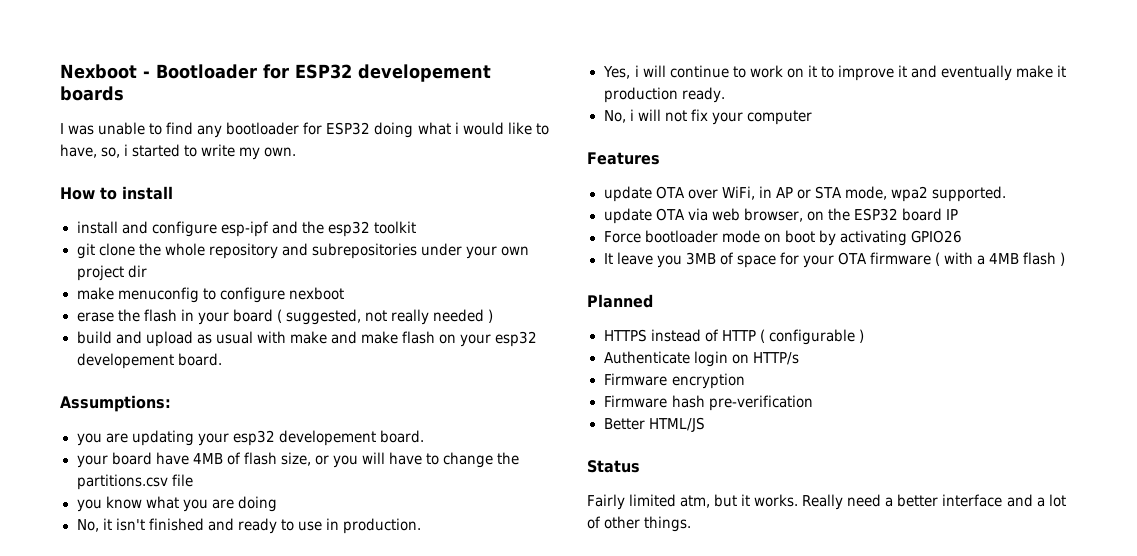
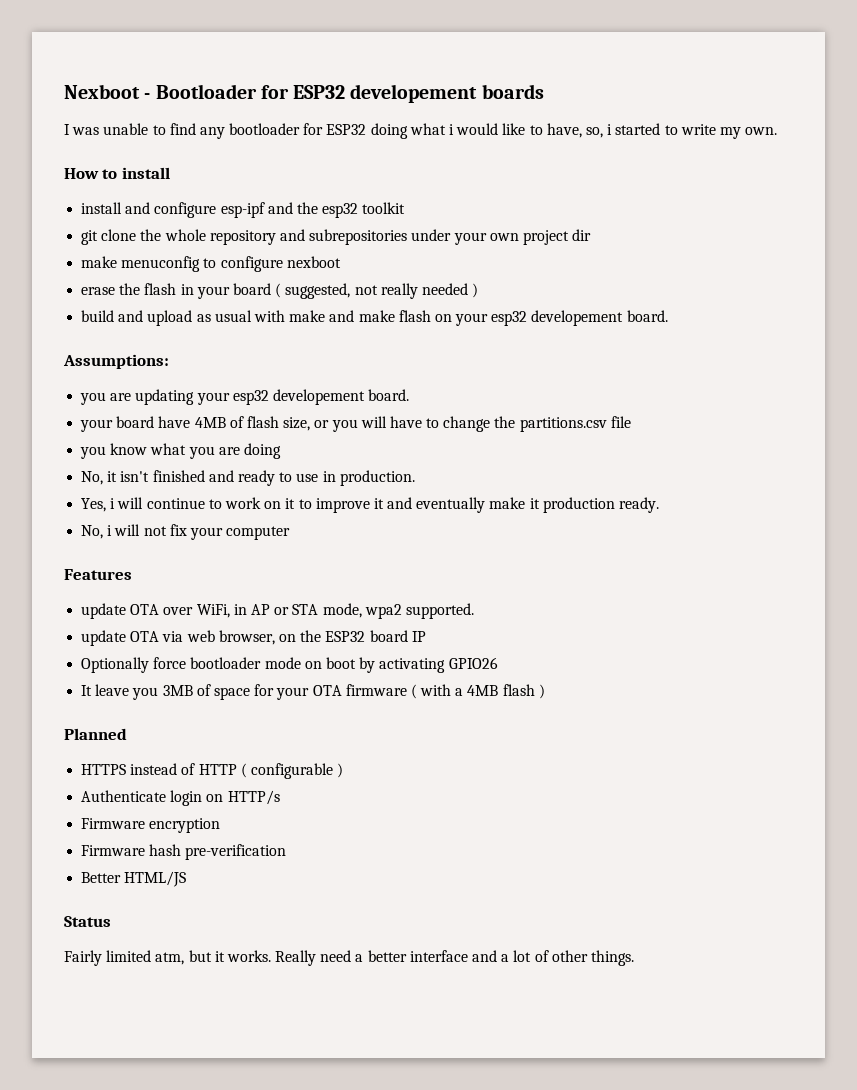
- Force bootloader mode on boot by activating GPIO26
+ Optionally force bootloader mode on boot by activating GPIO26

